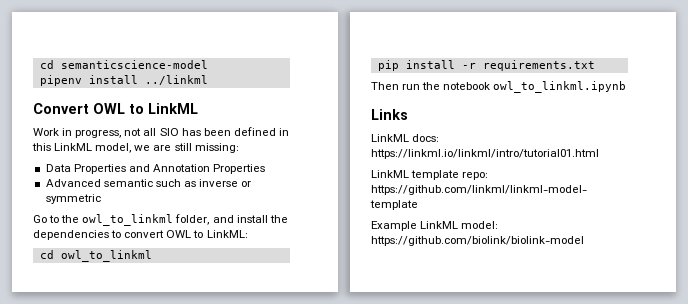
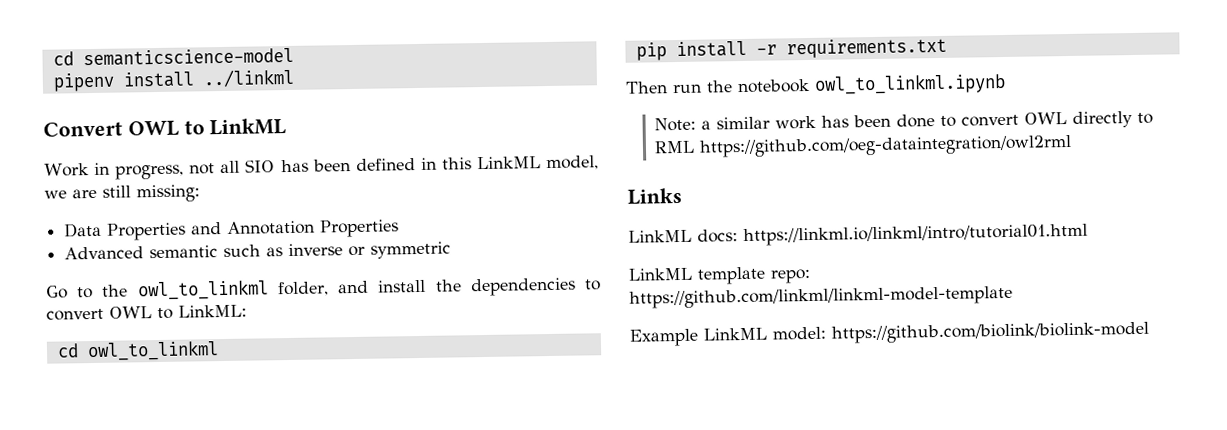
+ Note: a similar work has been done to convert OWL directly to RML https://github.com/oeg-dataintegration/owl2rml

